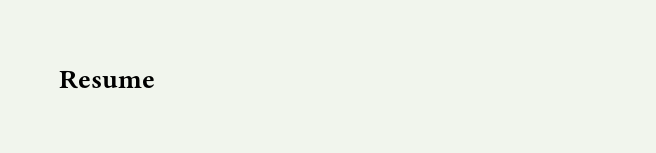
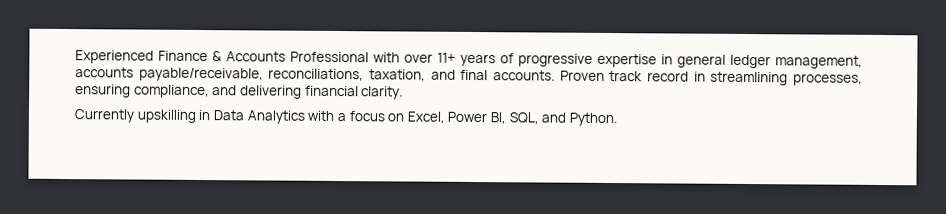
- Resume
+ Experienced Finance & Accounts Professional with over 11+ years of progressive expertise in general ledger management, accounts payable/receivable, reconciliations, taxation, and final accounts. Proven track record in streamlining processes, ensuring compliance, and delivering financial clarity.
+ Currently upskilling in Data Analytics with a focus on Excel, Power BI, SQL, and Python.

